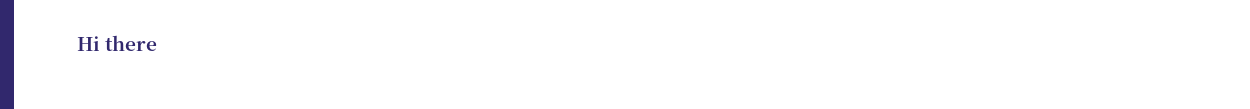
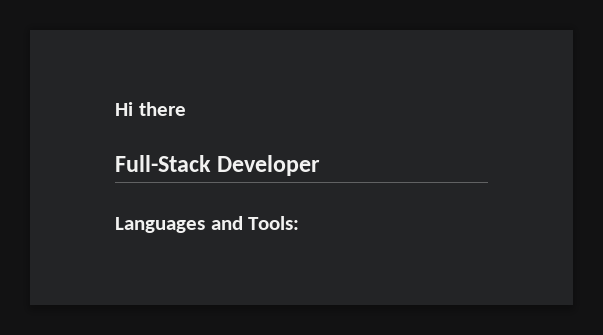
+ Full-Stack Developer
+ Languages and Tools:

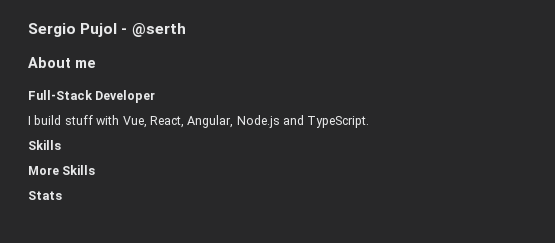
- Hi there
+ Sergio Pujol - @serth
+ About me
  Full-Stack Developer
- Languages and Tools:
+ I build stuff with Vue, React, Angular, Node.js and TypeScript.
+ Skills
+ More Skills
+ Stats

